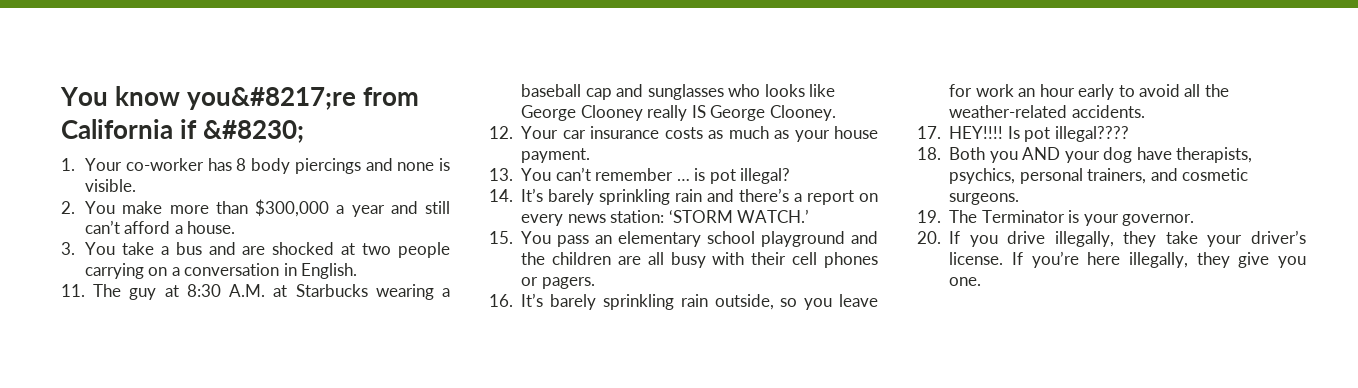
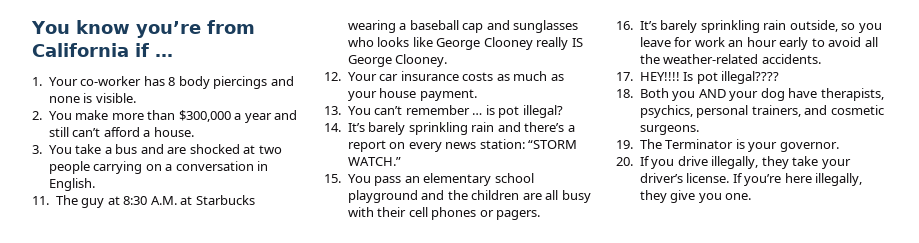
- You know you&#8217;re from California if &#8230;
+ You know you’re from California if …
- 14. It’s barely sprinkling rain and there’s a report on every news station: ‘STORM WATCH.’
+ 14. It’s barely sprinkling rain and there’s a report on every news station: “STORM WATCH.”

